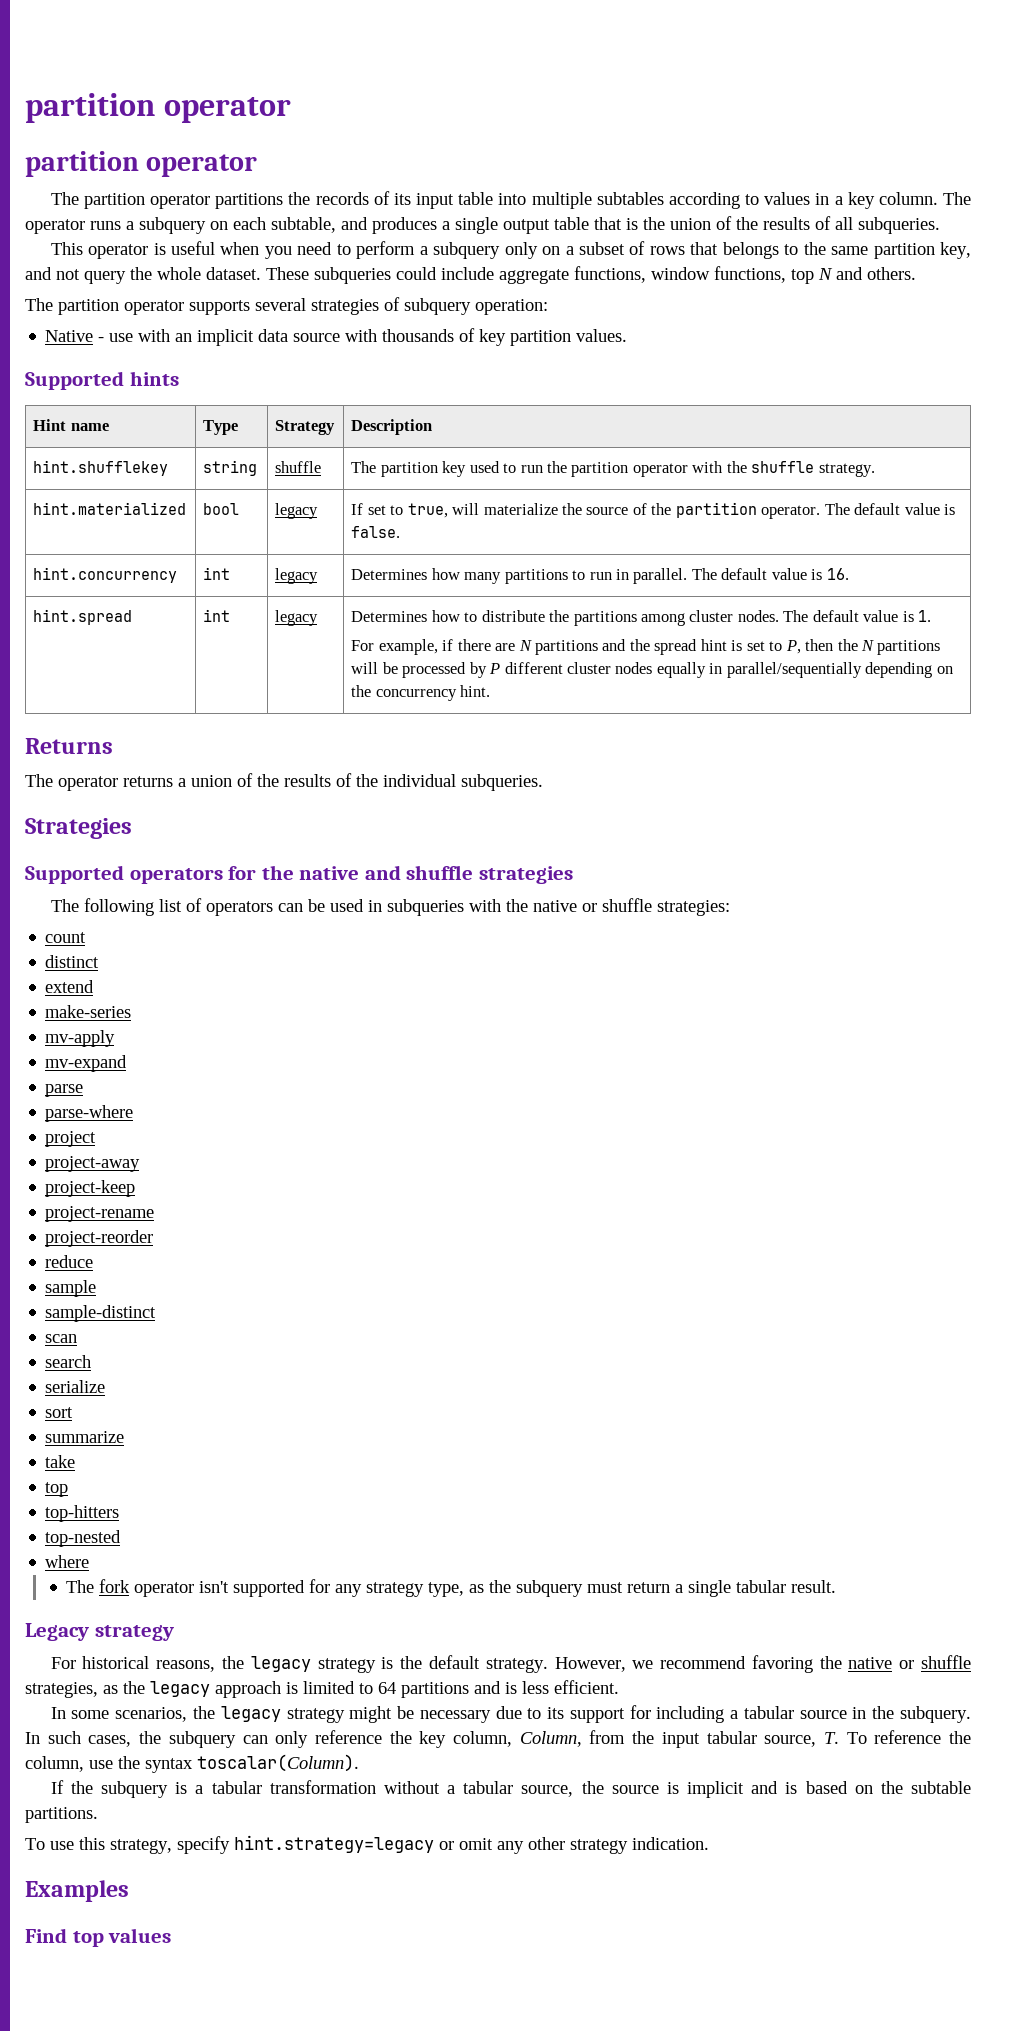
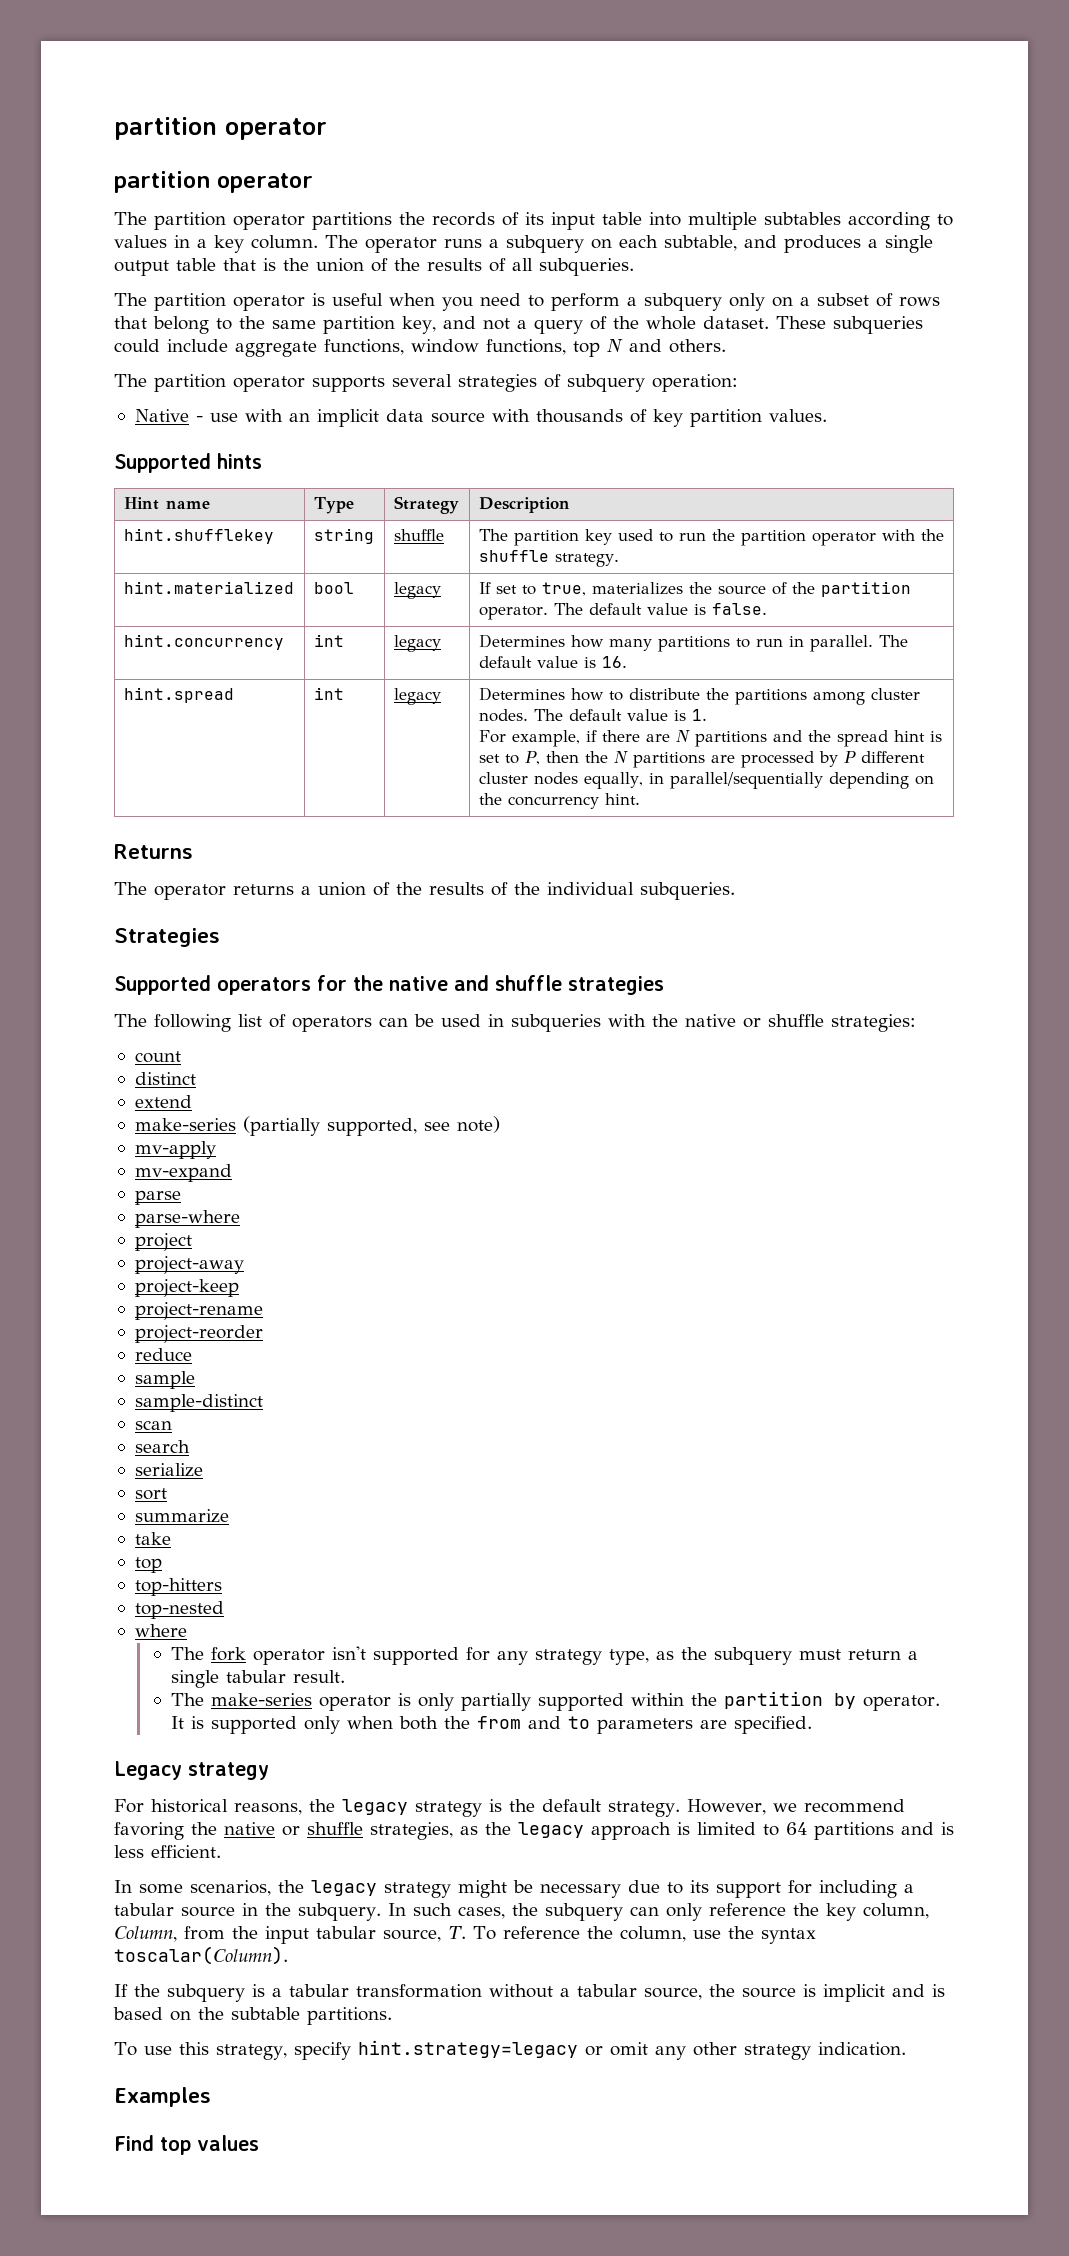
- This operator is useful when you need to perform a subquery only on a subset of rows that belongs to the same partition key, and not query the whole dataset.
+ The partition operator is useful when you need to perform a subquery only on a subset of rows that belong to the same partition key, and not a query of the whole dataset.
- hint.materialized | bool | legacy | If set to true, will materialize the source of the partition operator. The default value is false.
+ hint.materialized | bool | legacy | If set to true, materializes the source of the partition operator. The default value is false.
- For example, if there are N partitions and the spread hint is set to P, then the N partitions will be processed by P different cluster nodes equally in parallel/sequentially depending on the concurrency hint.
+ For example, if there are N partitions and the spread hint is set to P, then the N partitions are processed by P different cluster nodes equally, in parallel/sequentially depending on the concurrency hint.
- make-series
+ make-series (partially supported, see note)
+ The make-series operator is only partially supported within the partition by operator. It is supported only when both the from and to parameters are specified.

